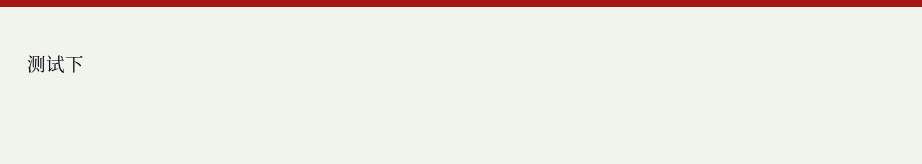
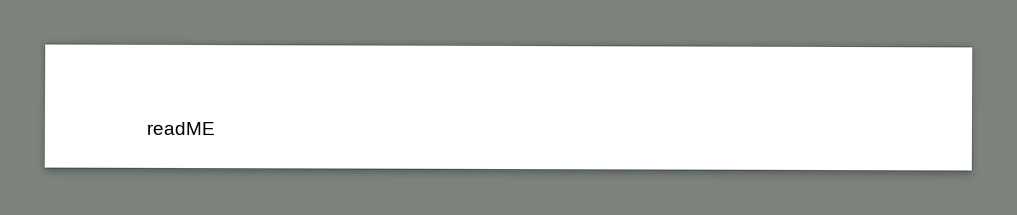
- 测试下
+ readME

